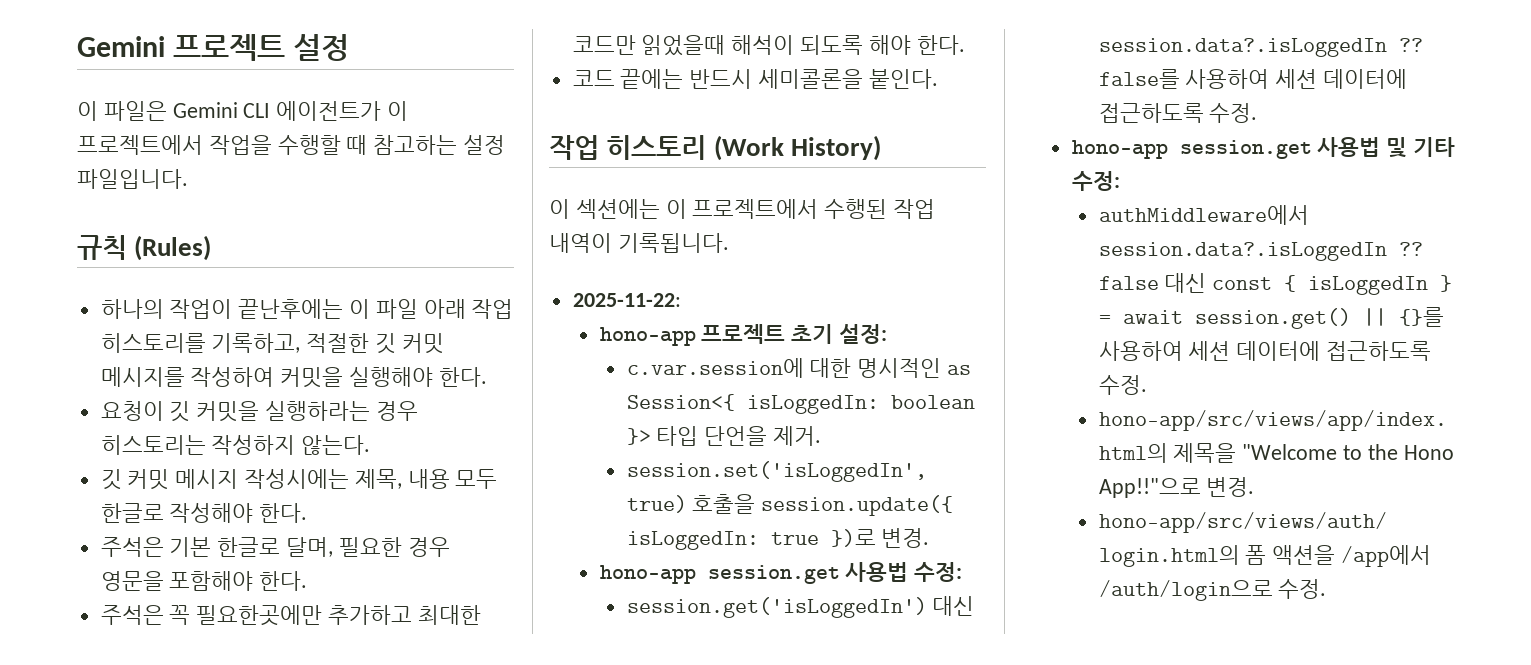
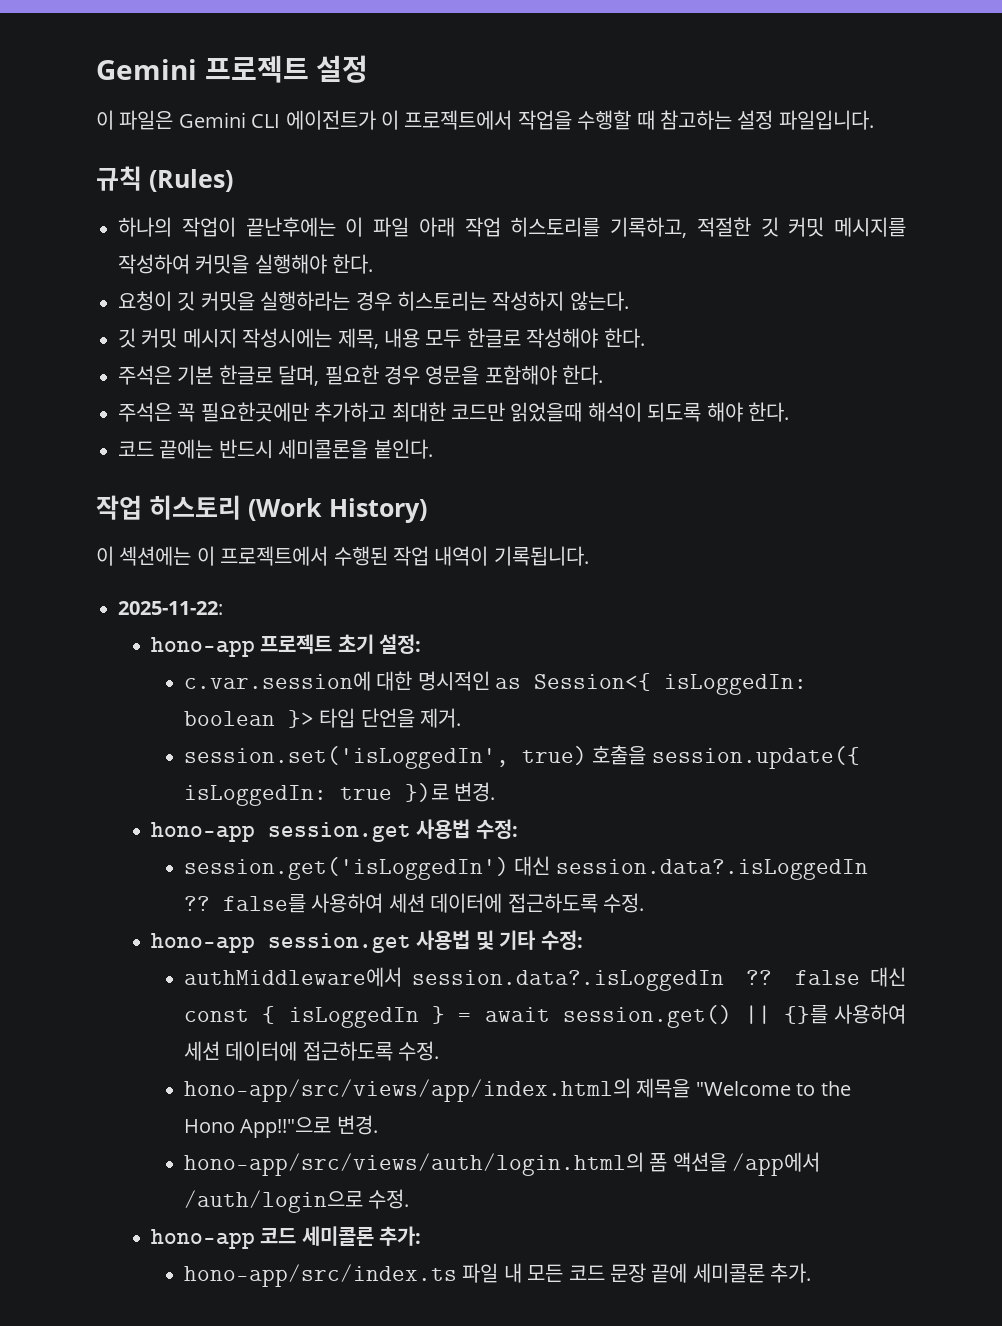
+ hono-app 코드 세미콜론 추가:
+ hono-app/src/index.ts 파일 내 모든 코드 문장 끝에 세미콜론 추가.

